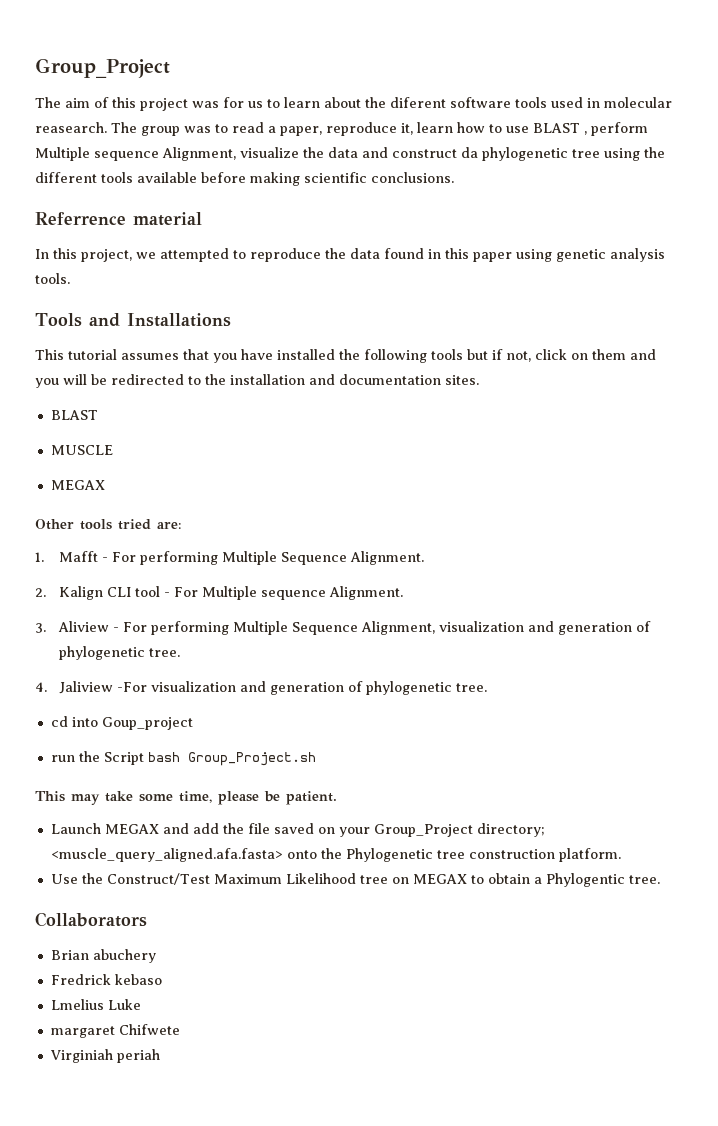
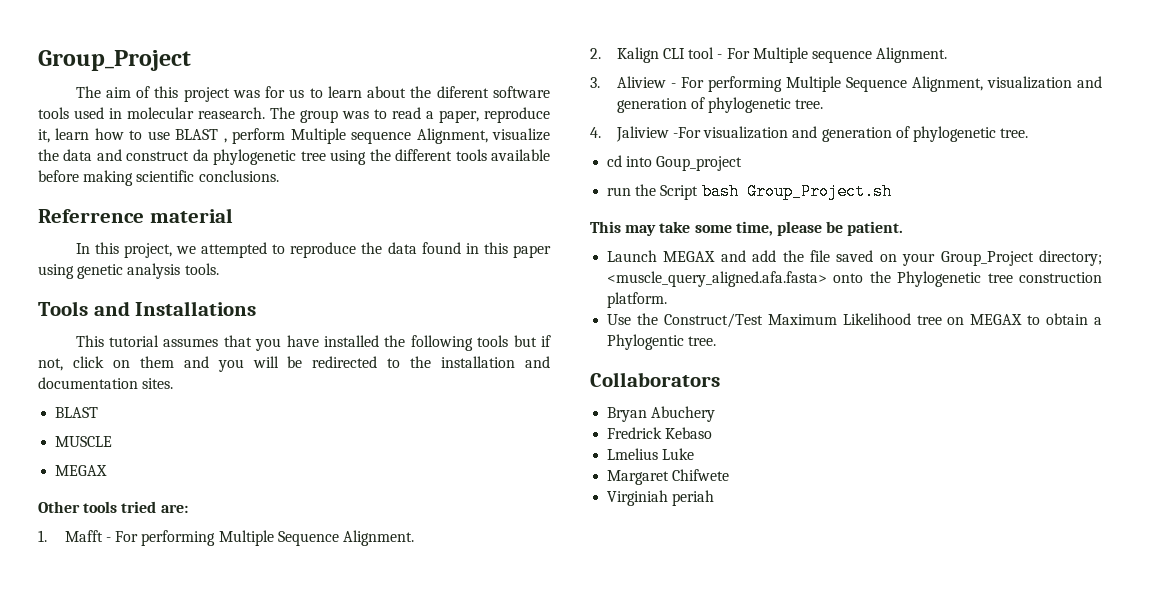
- Brian abuchery
+ Bryan Abuchery
- Fredrick kebaso
+ Fredrick Kebaso
- margaret Chifwete
+ Margaret Chifwete

